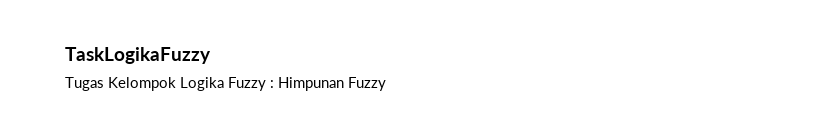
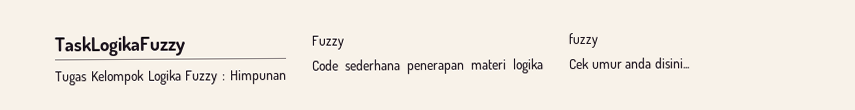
+ Code sederhana penerapan materi logika fuzzy
+ Cek umur anda disini...

